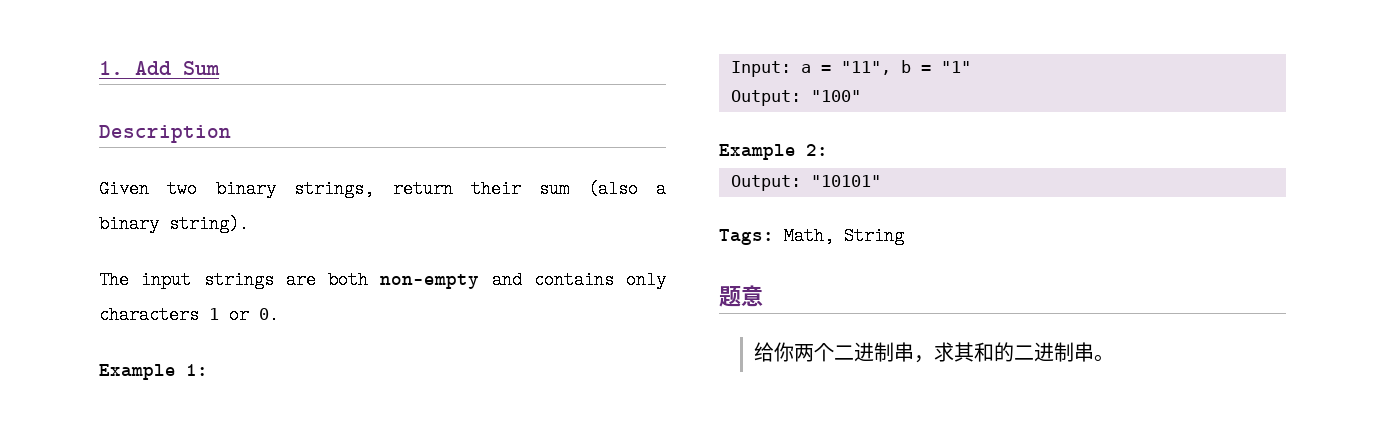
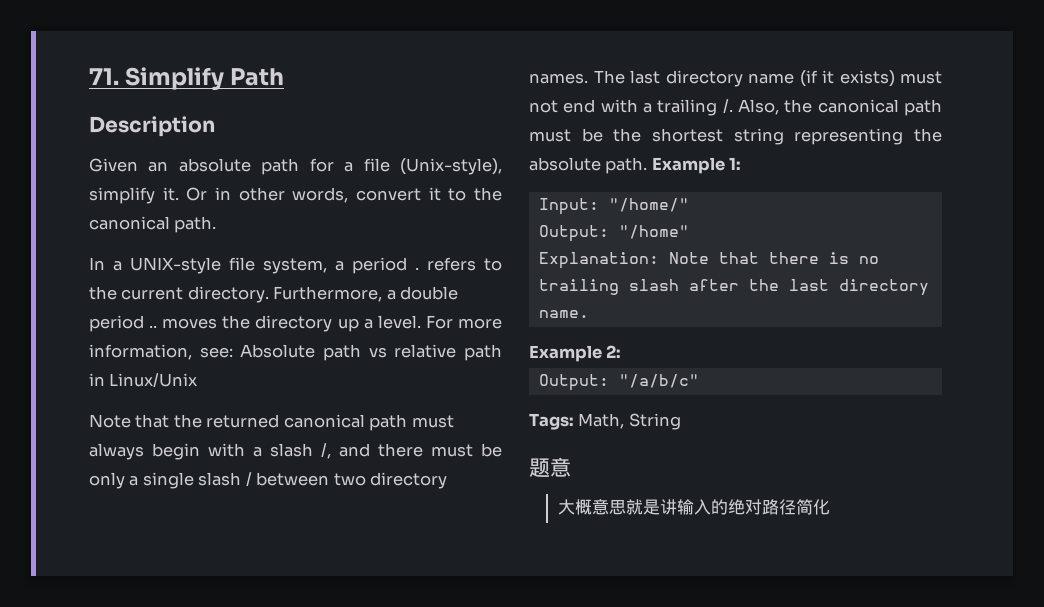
- 1. Add Sum
+ 71. Simplify Path
- Given two binary strings, return their sum (also a binary string).
- The input strings are both non-empty and contains only characters 1 or 0.
- Example 1:
- Input: a = "11", b = "1"
- Output: "100"
+ Given an absolute path for a file (Unix-style), simplify it. Or in other words, convert it to the canonical path.
+ In a UNIX-style file system, a period . refers to the current directory. Furthermore, a double period .. moves the directory up a level. For more information, see: Absolute path vs relative path in Linux/Unix
+ Note that the returned canonical path must always begin with a slash /, and there must be only a single slash / between two directory names. The last directory name (if it exists) must not end with a trailing /. Also, the canonical path must be the shortest string representing the absolute path. Example 1:
+ Input: "/home/"
+ Output: "/home"
+ Explanation: Note that there is no trailing slash after the last directory name.
- Output: "10101"
+ Output: "/a/b/c"
- 给你两个二进制串，求其和的二进制串。
+ 大概意思就是讲输入的绝对路径简化

